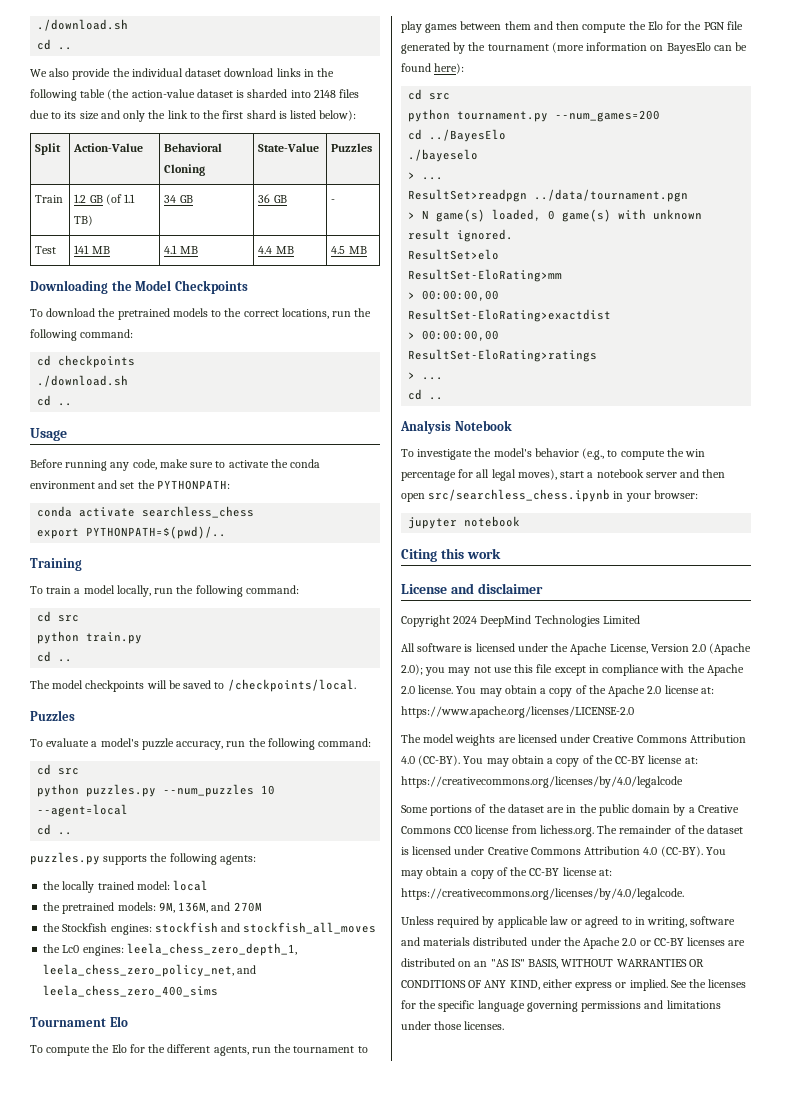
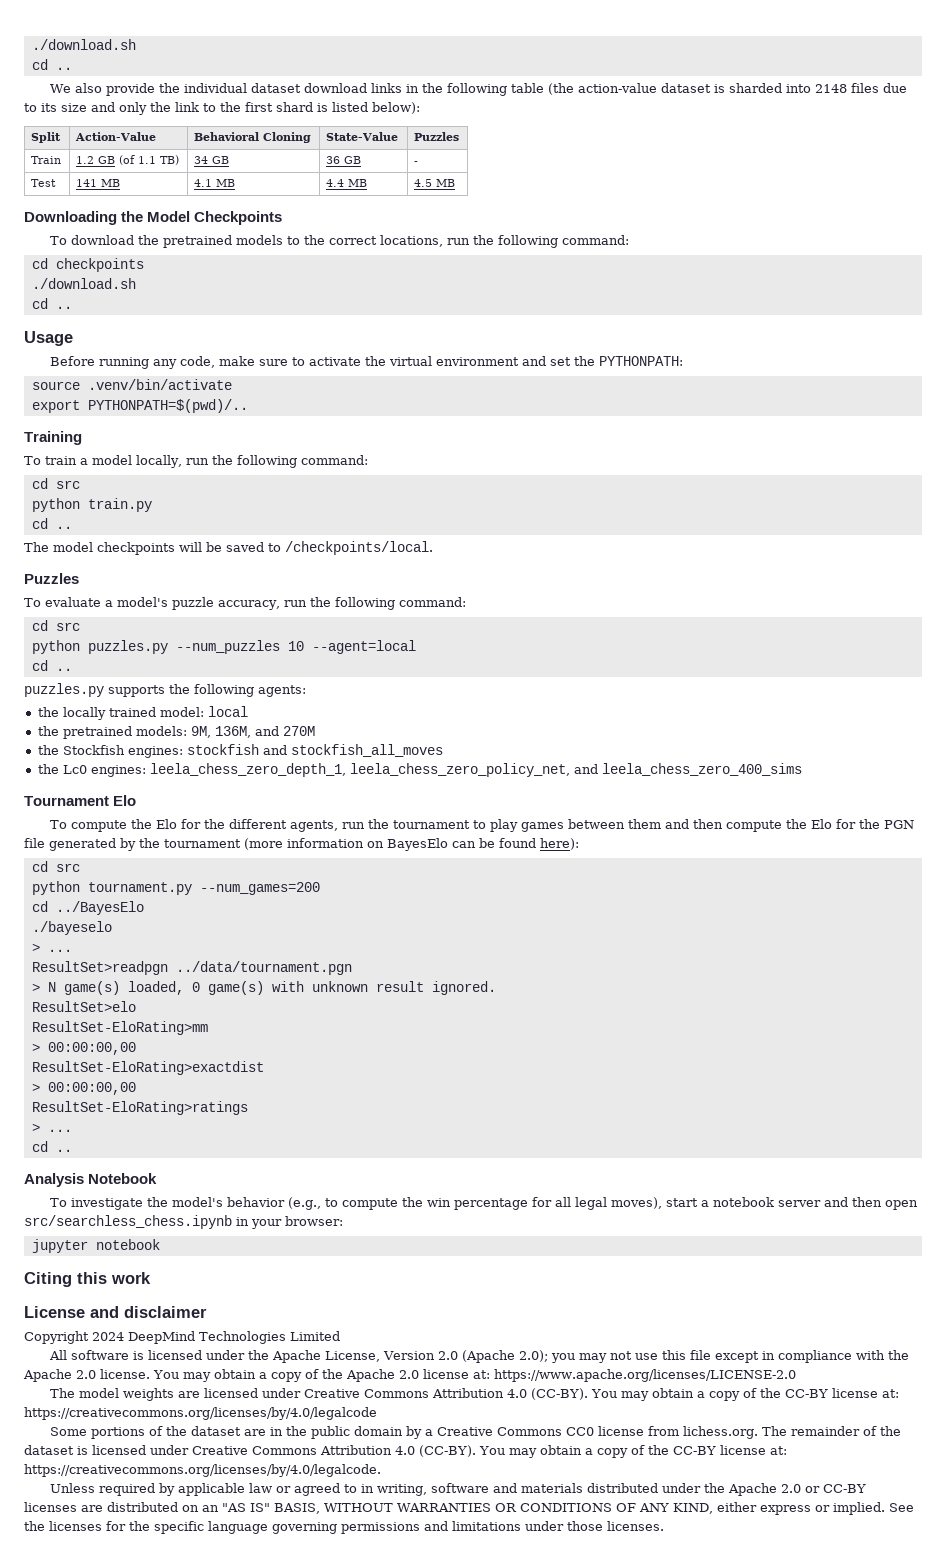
- Before running any code, make sure to activate the conda environment and set the PYTHONPATH:
+ Before running any code, make sure to activate the virtual environment and set the PYTHONPATH:
- conda activate searchless_chess
+ source .venv/bin/activate

